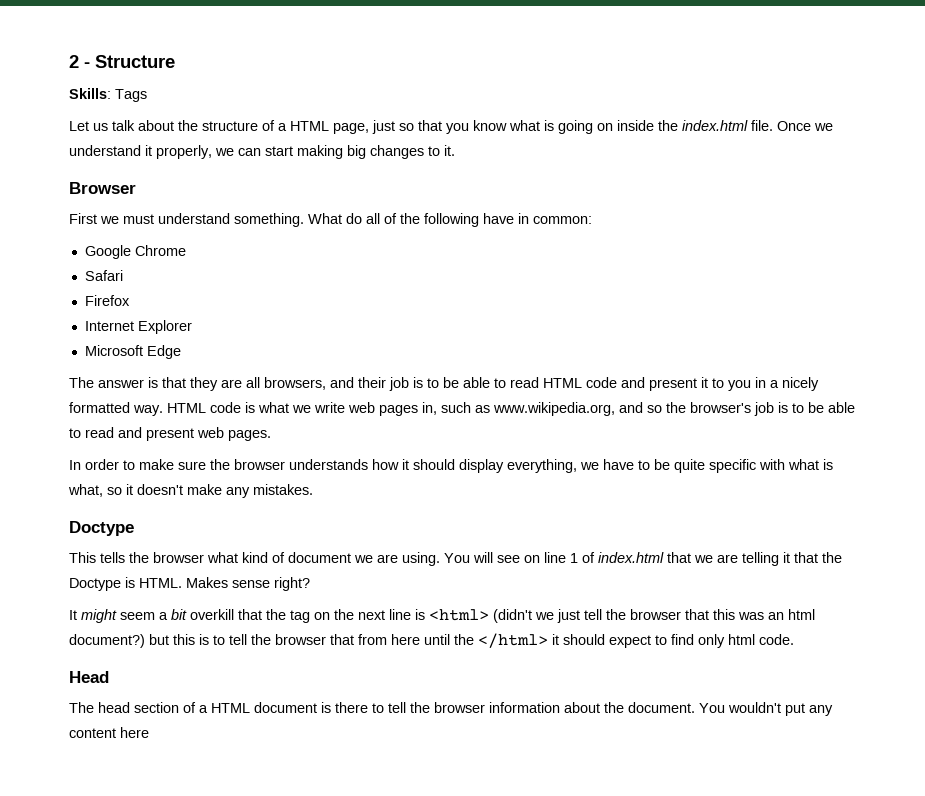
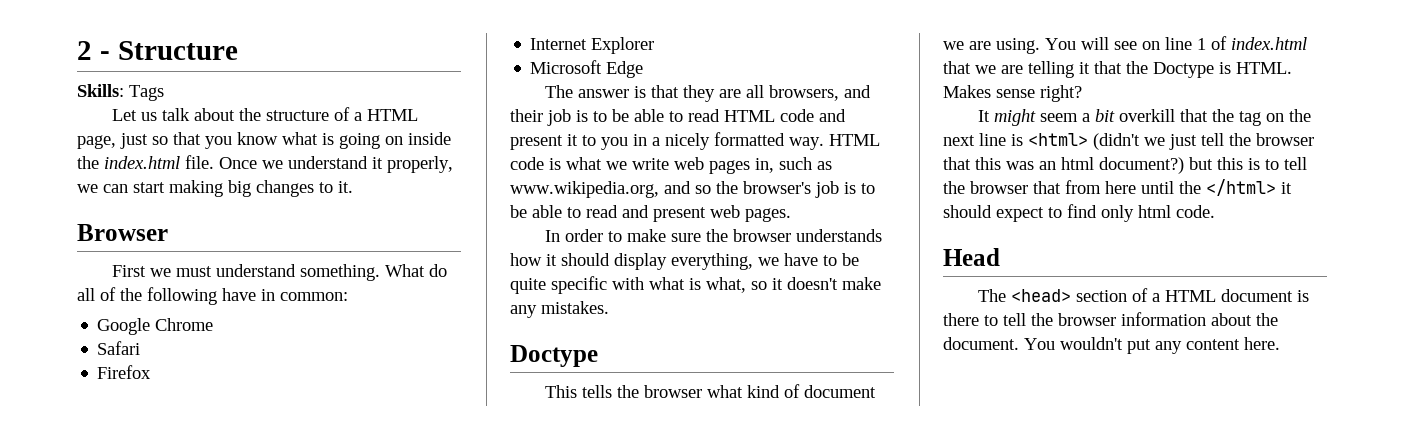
- The head section of a HTML document is there to tell the browser information about the document.
+ The <head> section of a HTML document is there to tell the browser information about the document.
- You wouldn't put any content here
+ You wouldn't put any content here.

